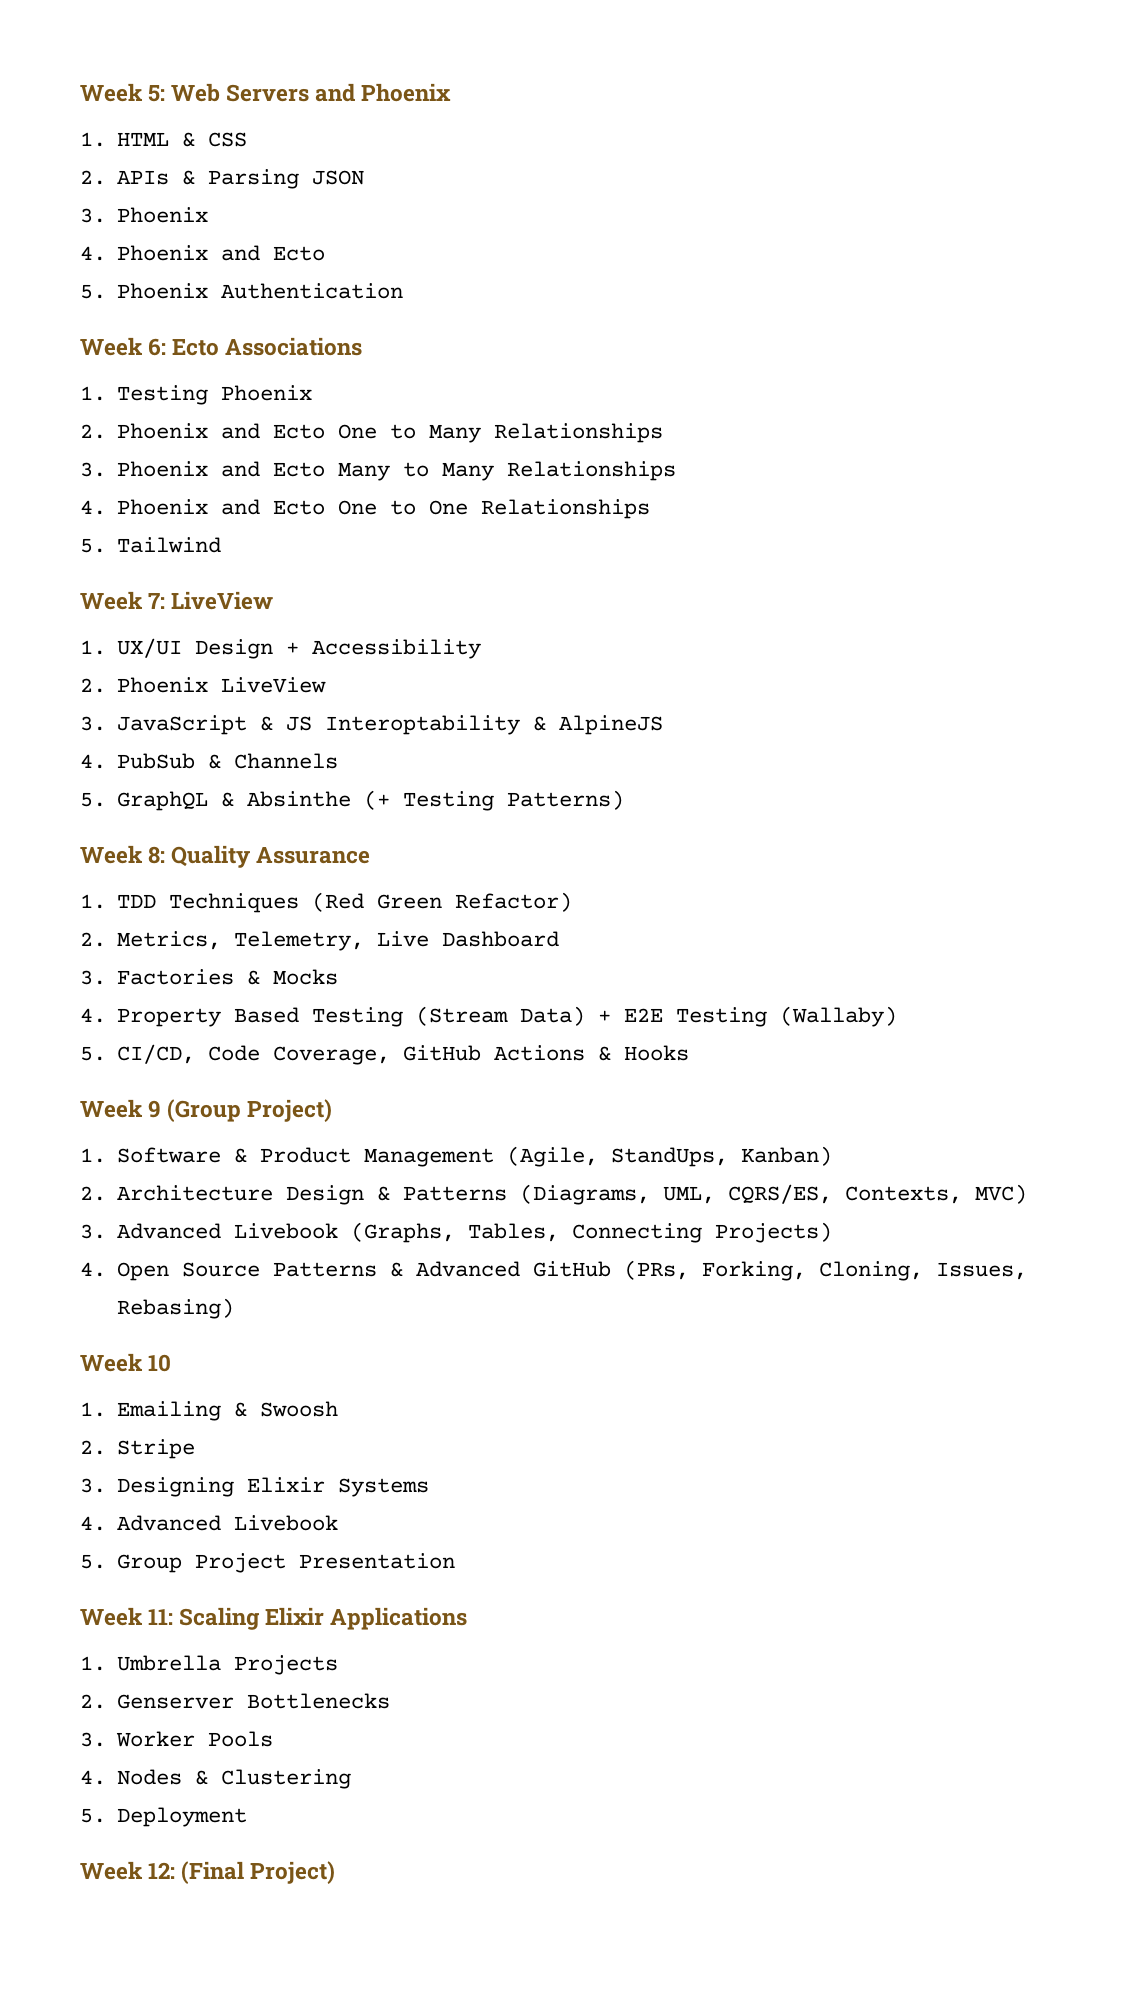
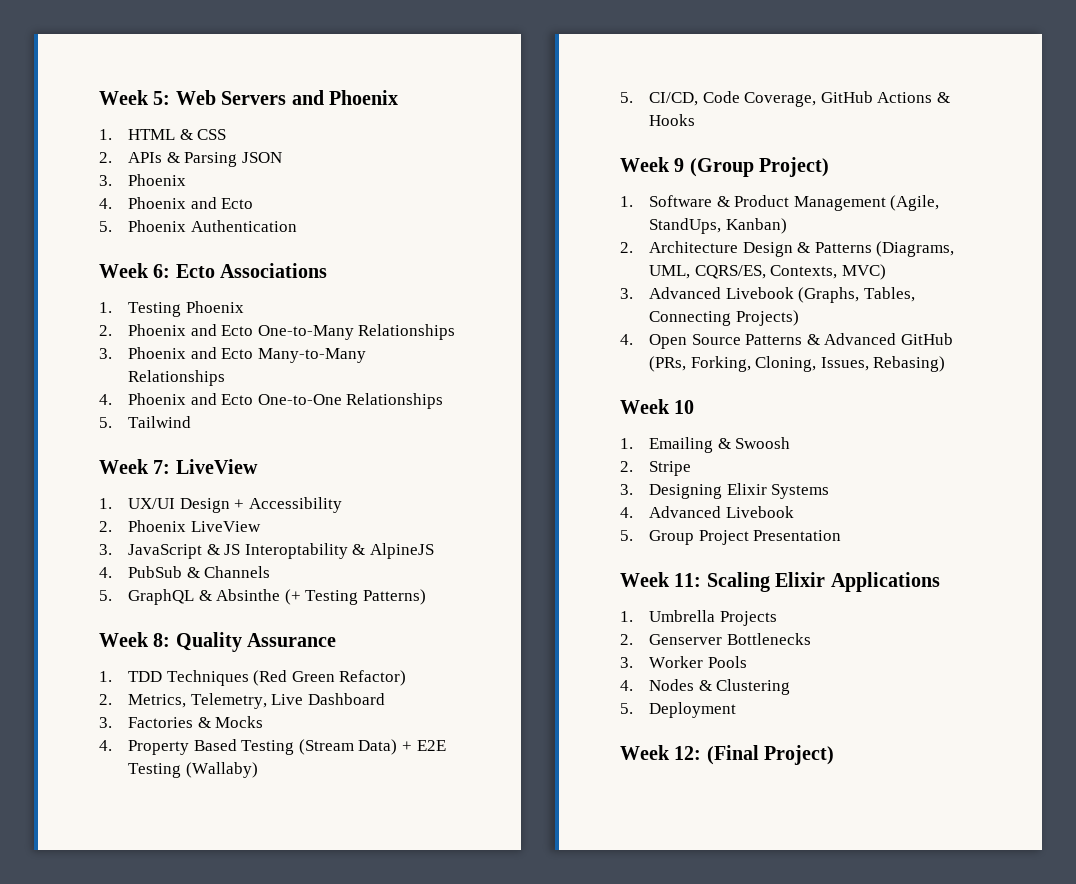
- 2. Phoenix and Ecto One to Many Relationships
+ 2. Phoenix and Ecto One-to-Many Relationships
- 3. Phoenix and Ecto Many to Many Relationships
+ 3. Phoenix and Ecto Many-to-Many Relationships
- 4. Phoenix and Ecto One to One Relationships
+ 4. Phoenix and Ecto One-to-One Relationships

